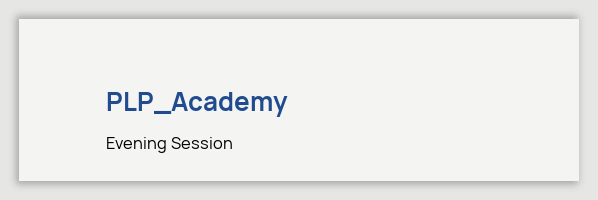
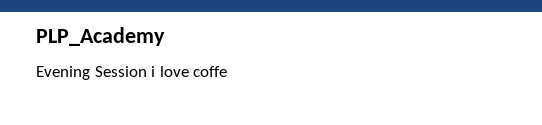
- Evening Session
+ Evening Session i love coffe

